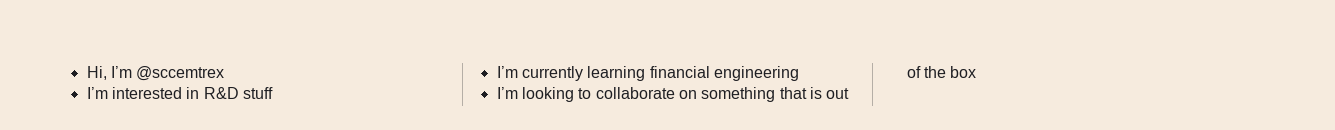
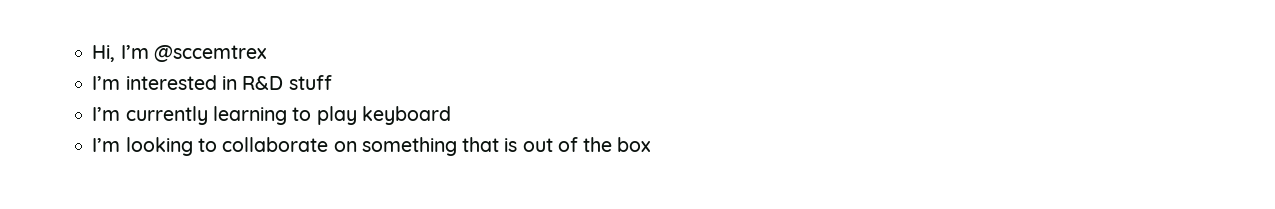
- I’m currently learning financial engineering
+ I’m currently learning to play keyboard

